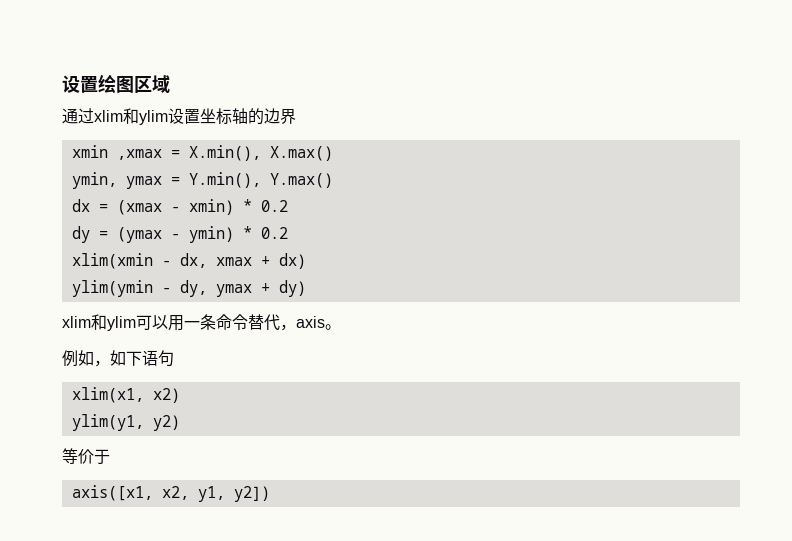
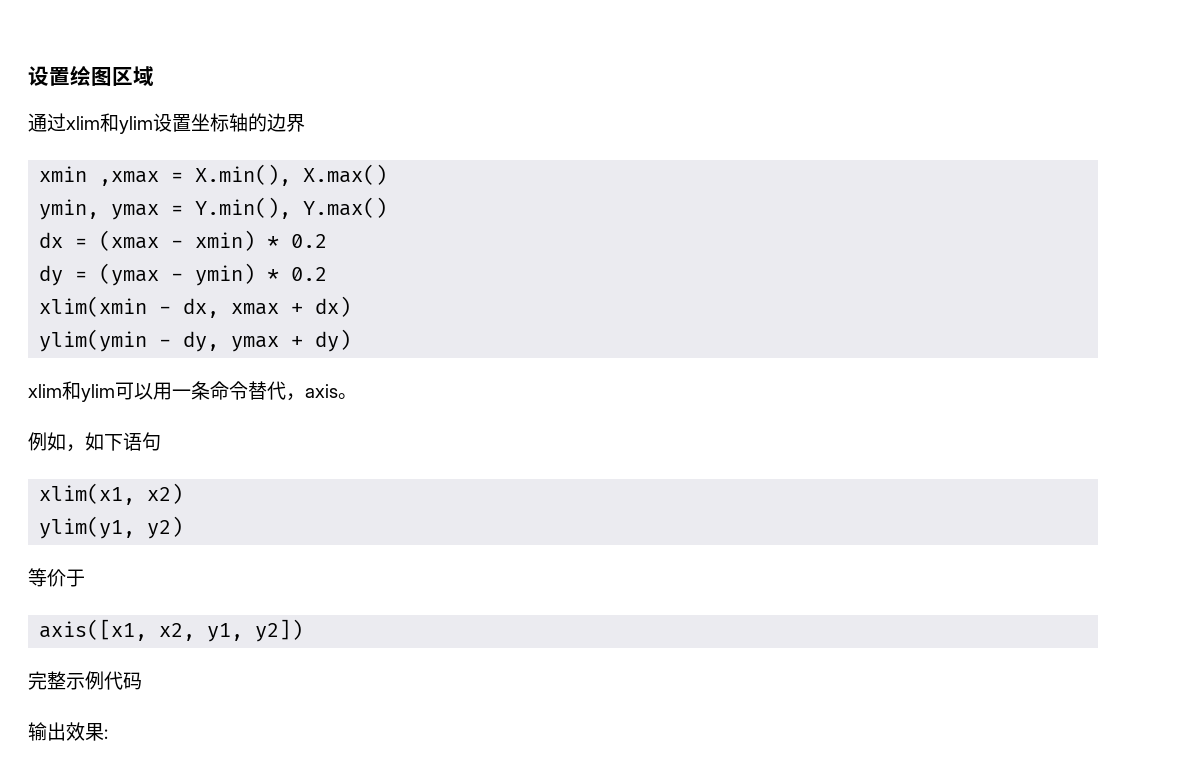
+ 完整示例代码
+ 输出效果:

